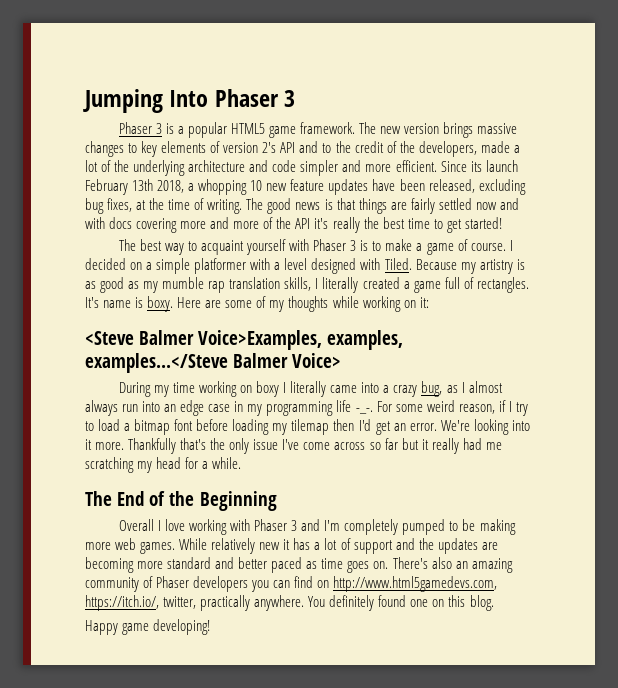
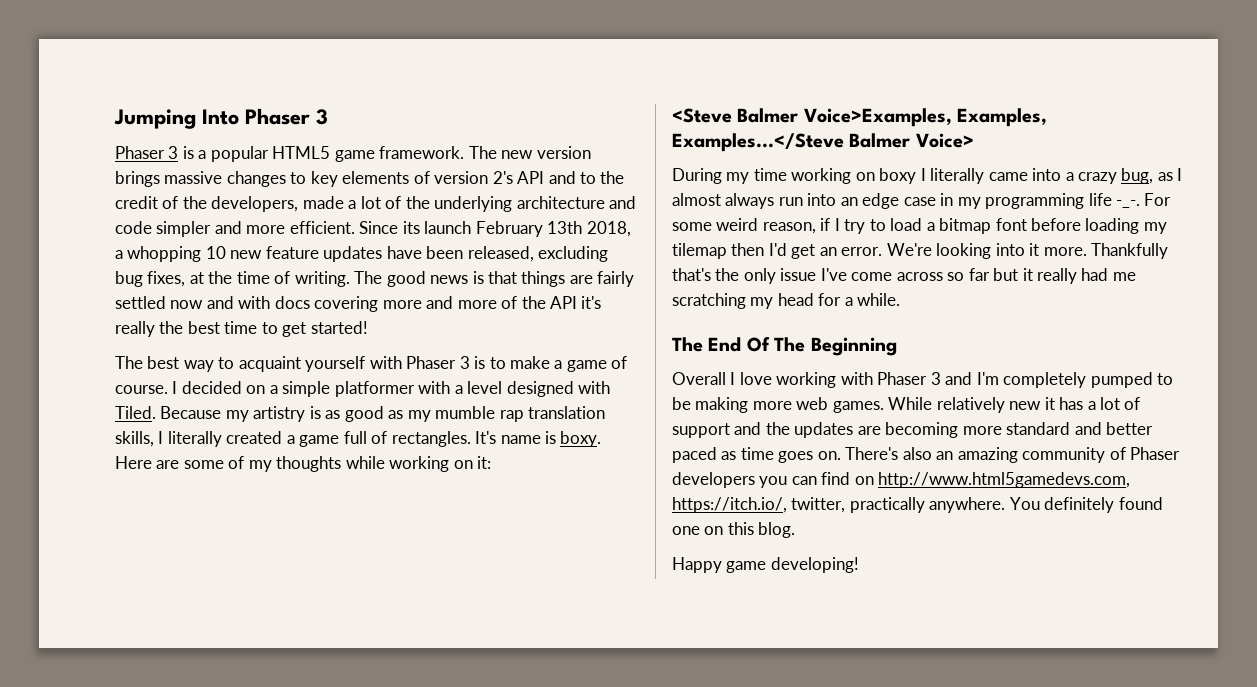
- <Steve Balmer Voice>Examples, examples, examples...</Steve Balmer Voice>
+ <Steve Balmer Voice>Examples, Examples, Examples...</Steve Balmer Voice>
- The End of the Beginning
+ The End Of The Beginning

